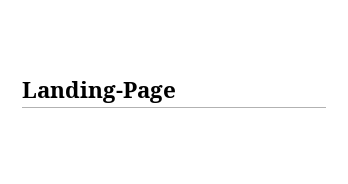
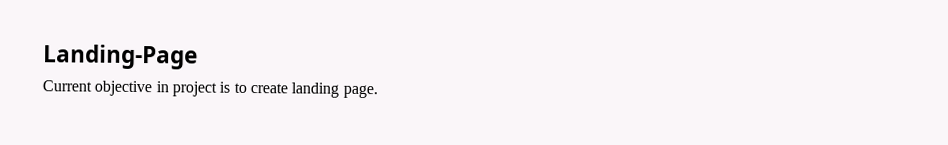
+ Current objective in project is to create landing page.

